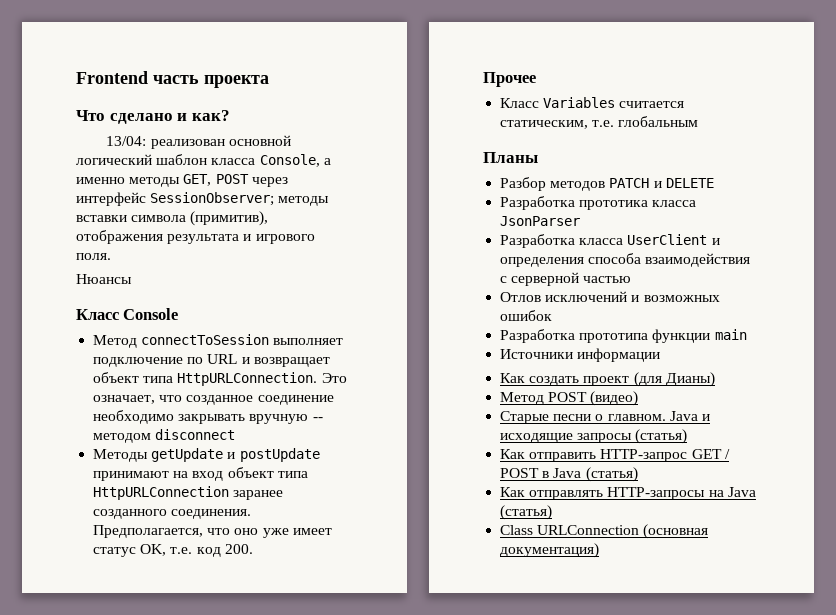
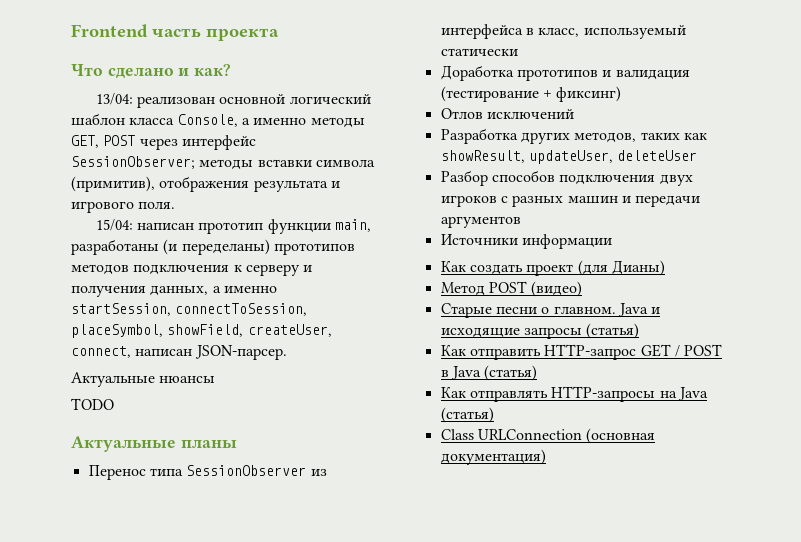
- Нюансы
- Класс Console
- Метод connectToSession выполняет подключение по URL и возвращает объект типа HttpURLConnection. Это означает, что созданное соединение необходимо закрывать вручную -- методом disconnect
- Методы getUpdate и postUpdate принимают на вход объект типа HttpURLConnection заранее созданного соединения. Предполагается, что оно уже имеет статус OK, т.е. код 200.
- Прочее
- Класс Variables считается статическим, т.е. глобальным
- Планы
- Разбор методов PATCH и DELETE
- Разработка прототика класса JsonParser
- Разработка класса UserClient и определения способа взаимодействия с серверной частью
- Отлов исключений и возможных ошибок
- Разработка прототипа функции main
+ 15/04: написан прототип функции main, разработаны (и переделаны) прототипов методов подключения к серверу и получения данных, а именно startSession, connectToSession, placeSymbol, showField, createUser, connect, написан JSON-парсер.
+ Актуальные нюансы
+ TODO
+ Актуальные планы
+ Перенос типа SessionObserver из интерфейса в класс, используемый статически
+ Доработка прототипов и валидация (тестирование + фиксинг)
+ Отлов исключений
+ Разработка других методов, таких как showResult, updateUser, deleteUser
+ Разбор способов подключения двух игроков с разных машин и передачи аргументов

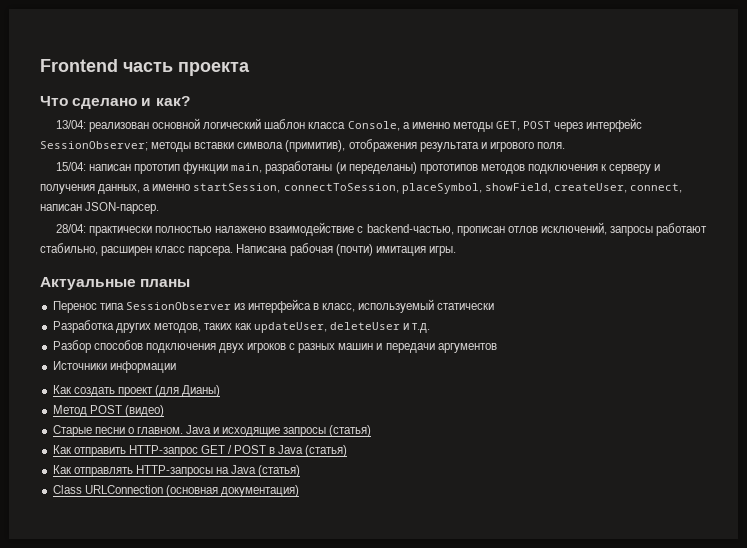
- Актуальные нюансы
- TODO
+ 28/04: практически полностью налажено взаимодействие с backend-частью, прописан отлов исключений, запросы работают стабильно, расширен класс парсера. Написана рабочая (почти) имитация игры.
- Доработка прототипов и валидация (тестирование + фиксинг)
- Отлов исключений
- Разработка других методов, таких как showResult, updateUser, deleteUser
+ Разработка других методов, таких как updateUser, deleteUser и т.д.

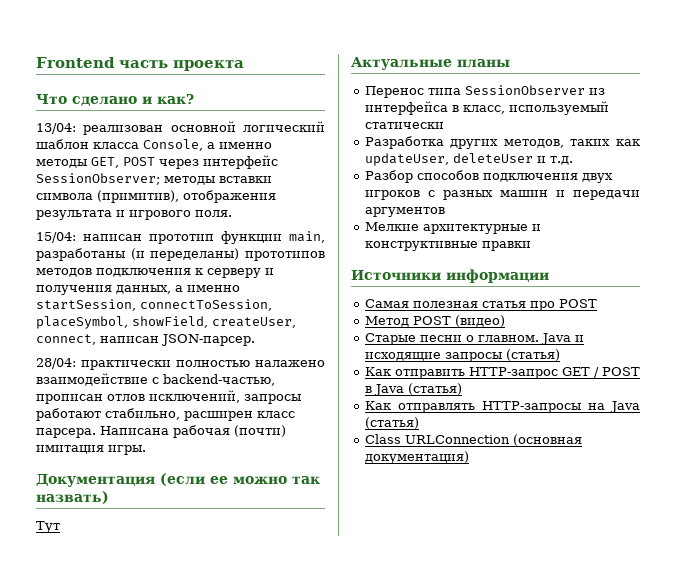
+ Документация (если ее можно так назвать)
+ Тут
+ Мелкие архитектурные и конструктивные правки
  Источники информации
- Как создать проект (для Дианы)
+ Самая полезная статья про POST

